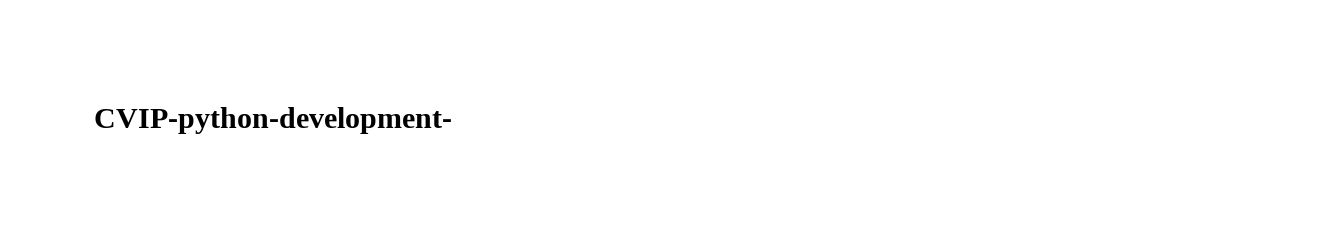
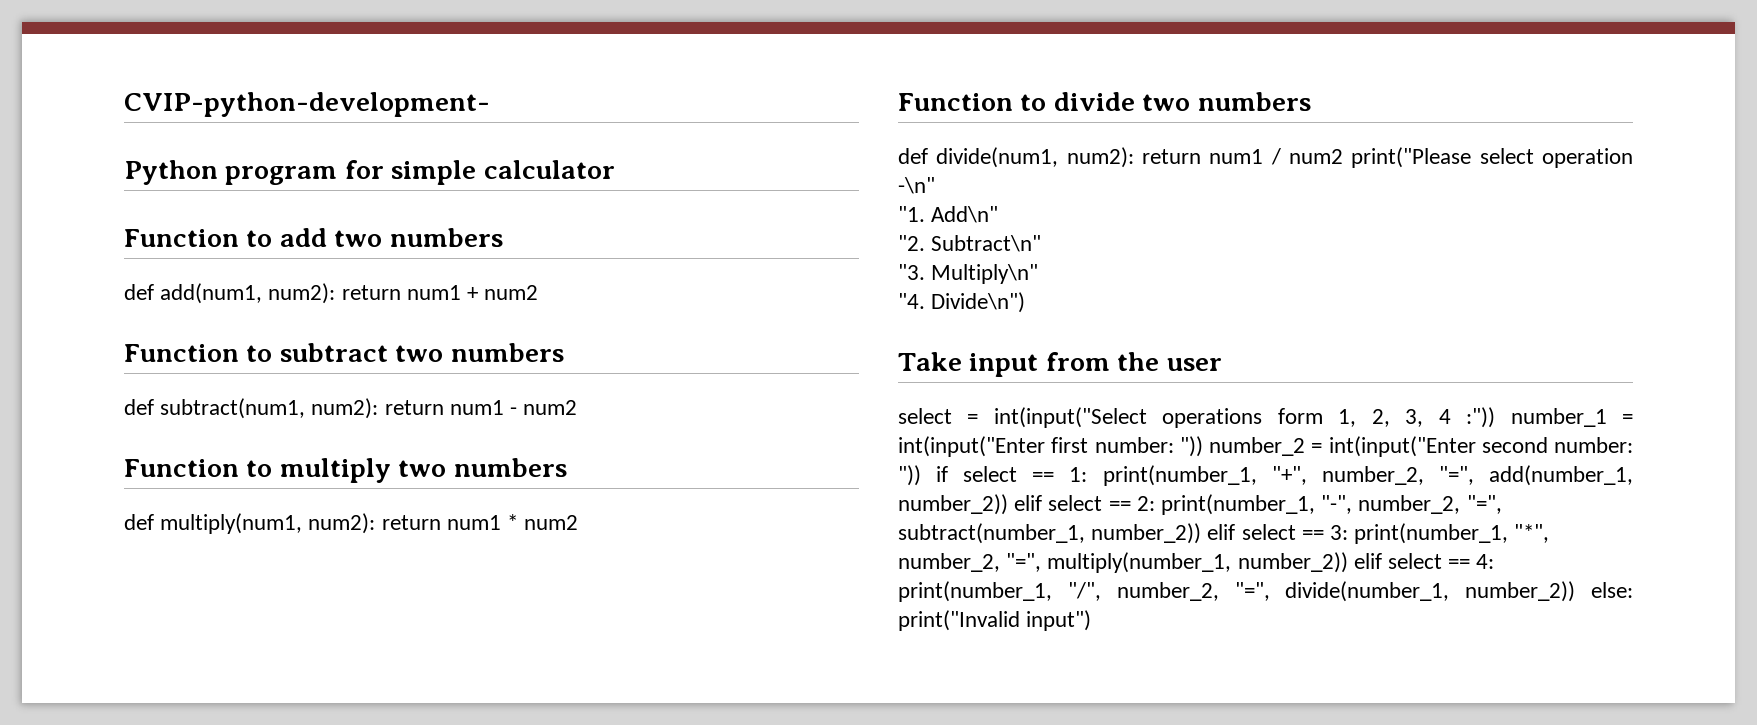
+ Python program for simple calculator
+ Function to add two numbers
+ def add(num1, num2): return num1 + num2
+ Function to subtract two numbers
+ def subtract(num1, num2): return num1 - num2
+ Function to multiply two numbers
+ def multiply(num1, num2): return num1 * num2
+ Function to divide two numbers
+ def divide(num1, num2): return num1 / num2 print("Please select operation -\n"
+ "1. Add\n"
+ "2. Subtract\n"
+ "3. Multiply\n"
+ "4. Divide\n")
+ Take input from the user
+ select = int(input("Select operations form 1, 2, 3, 4 :")) number_1 = int(input("Enter first number: ")) number_2 = int(input("Enter second number: ")) if select == 1: print(number_1, "+", number_2, "=", add(number_1, number_2)) elif select == 2: print(number_1, "-", number_2, "=", subtract(number_1, number_2)) elif select == 3: print(number_1, "*", number_2, "=", multiply(number_1, number_2)) elif select == 4: print(number_1, "/", number_2, "=", divide(number_1, number_2)) else: print("Invalid input")

